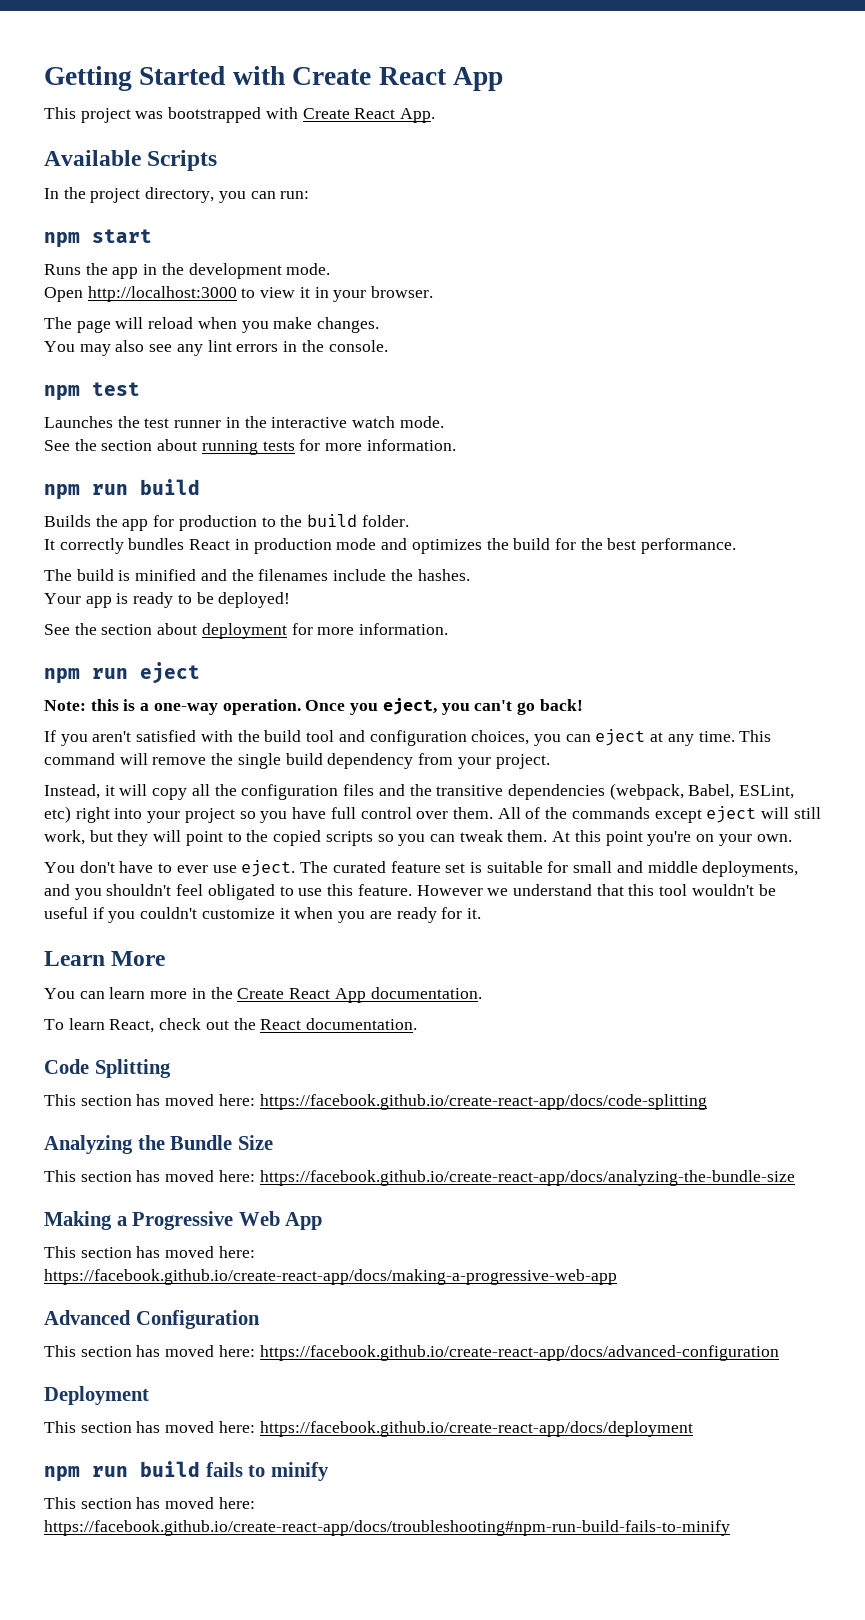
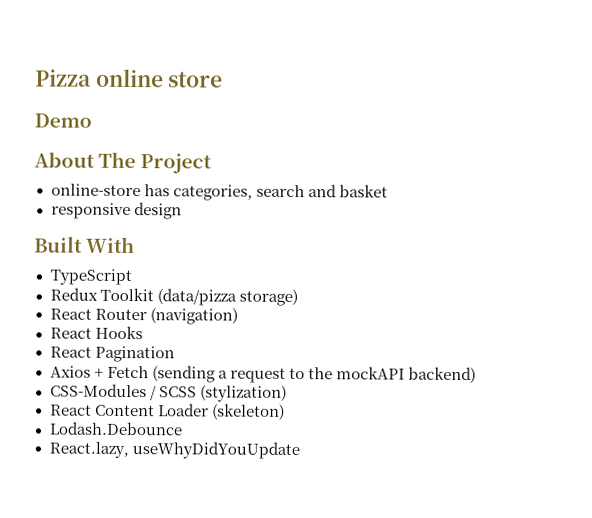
- Getting Started with Create React App
- This project was bootstrapped with Create React App.
- Available Scripts
- In the project directory, you can run:
- npm start
- Runs the app in the development mode.
- Open http://localhost:3000 to view it in your browser.
- The page will reload when you make changes.
- You may also see any lint errors in the console.
- npm test
- Launches the test runner in the interactive watch mode.
- See the section about running tests for more information.
- npm run build
- Builds the app for production to the build folder.
- It correctly bundles React in production mode and optimizes the build for the best performance.
- The build is minified and the filenames include the hashes.
- Your app is ready to be deployed!
- See the section about deployment for more information.
- npm run eject
- Note: this is a one-way operation. Once you eject, you can't go back!
- If you aren't satisfied with the build tool and configuration choices, you can eject at any time. This command will remove the single build dependency from your project.
- Instead, it will copy all the configuration files and the transitive dependencies (webpack, Babel, ESLint, etc) right into your project so you have full control over them. All of the commands except eject will still work, but they will point to the copied scripts so you can tweak them. At this point you're on your own.
- You don't have to ever use eject. The curated feature set is suitable for small and middle deployments, and you shouldn't feel obligated to use this feature. However we understand that this tool wouldn't be useful if you couldn't customize it when you are ready for it.
- Learn More
- You can learn more in the Create React App documentation.
- To learn React, check out the React documentation.
- Code Splitting
- This section has moved here: https://facebook.github.io/create-react-app/docs/code-splitting
- Analyzing the Bundle Size
- This section has moved here: https://facebook.github.io/create-react-app/docs/analyzing-the-bundle-size
- Making a Progressive Web App
- This section has moved here: https://facebook.github.io/create-react-app/docs/making-a-progressive-web-app
- Advanced Configuration
- This section has moved here: https://facebook.github.io/create-react-app/docs/advanced-configuration
- Deployment
- This section has moved here: https://facebook.github.io/create-react-app/docs/deployment
- npm run build fails to minify
- This section has moved here: https://facebook.github.io/create-react-app/docs/troubleshooting#npm-run-build-fails-to-minify
+ Pizza online store
+ Demo
+ About The Project
+ online-store has categories, search and basket
+ responsive design
+ Built With
+ TypeScript
+ Redux Toolkit (data/pizza storage)
+ React Router (navigation)
+ React Hooks
+ React Pagination
+ Axios + Fetch (sending a request to the mockAPI backend)
+ CSS-Modules / SCSS (stylization)
+ React Content Loader (skeleton)
+ Lodash.Debounce
+ React.lazy, useWhyDidYouUpdate

